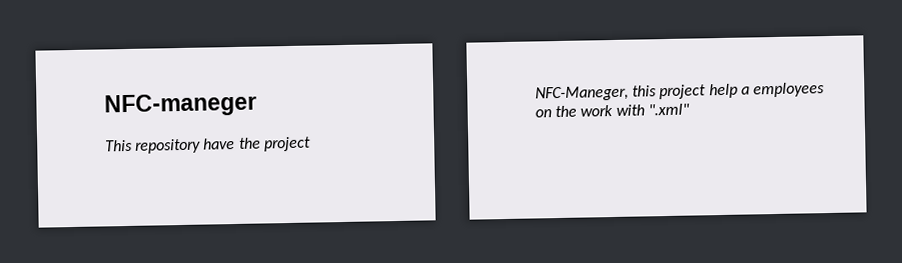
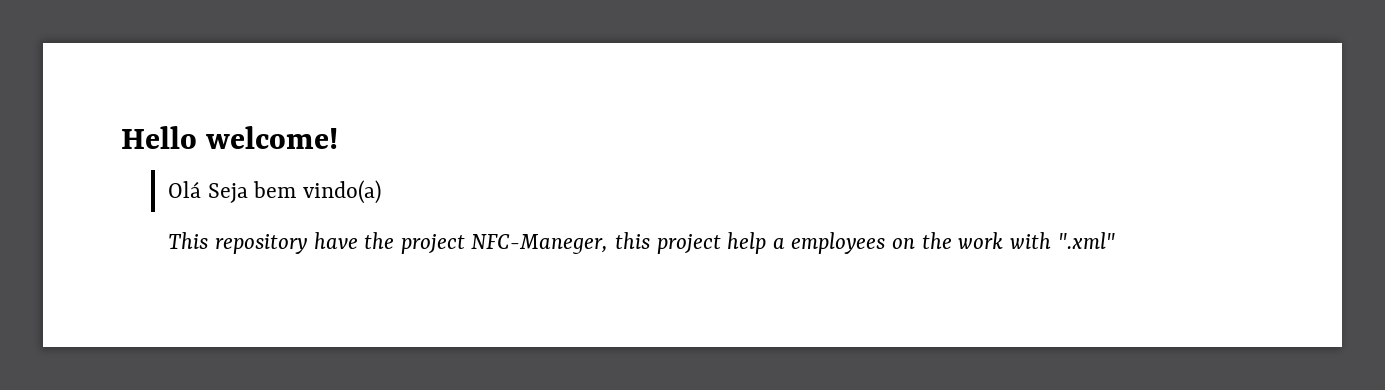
- NFC-maneger
+ Hello welcome!
+ Olá Seja bem vindo(a)

